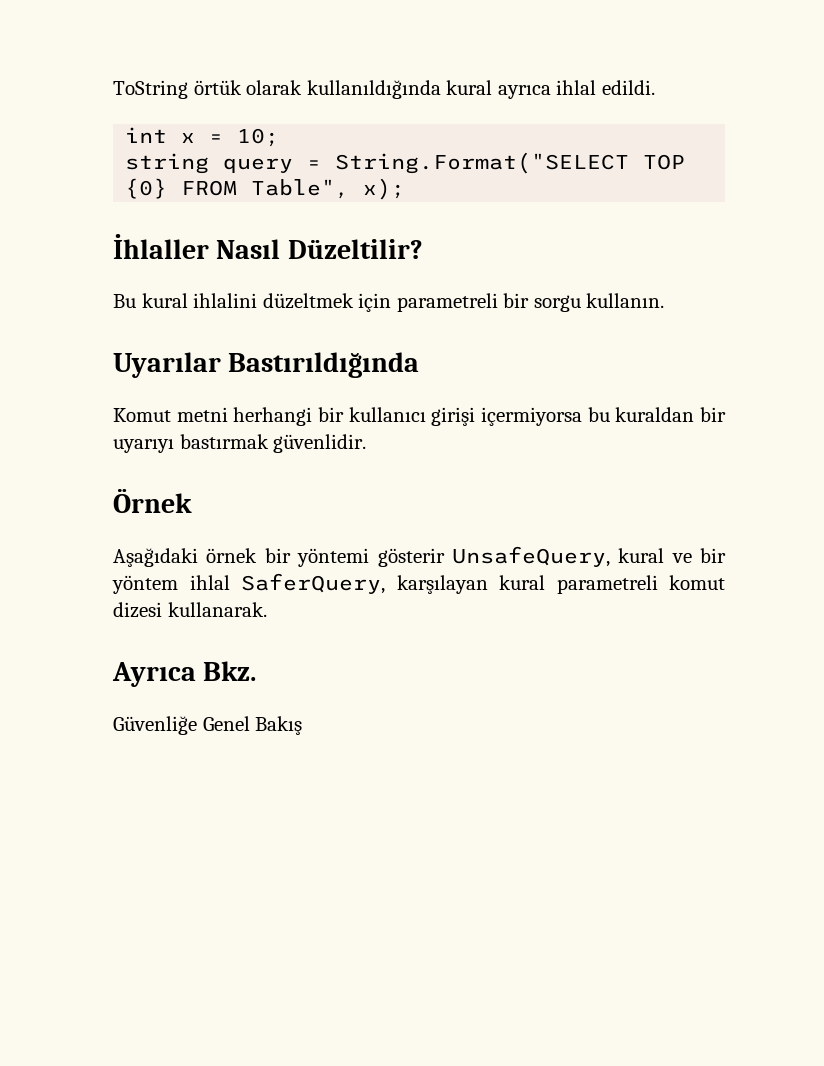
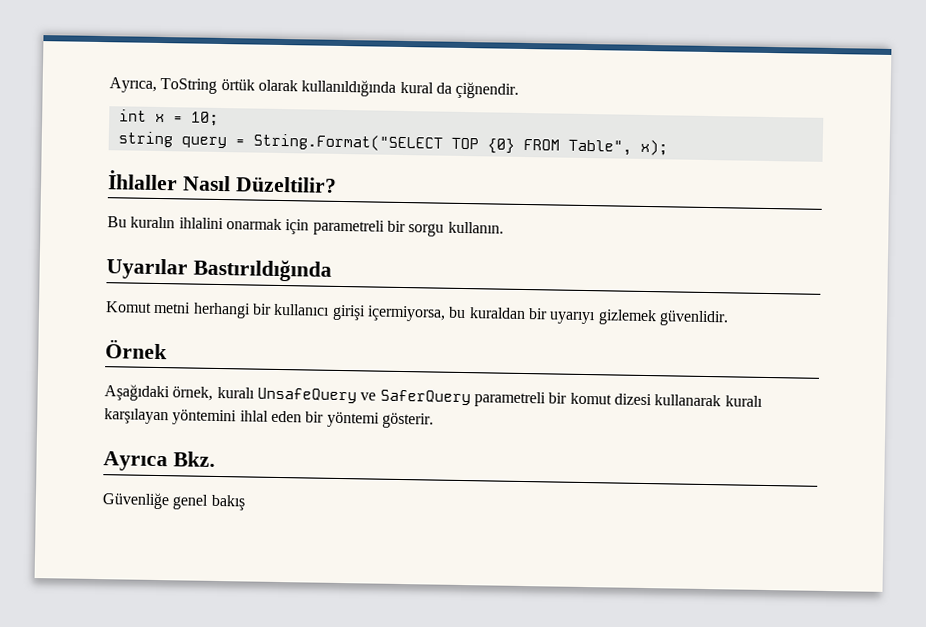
- ToString örtük olarak kullanıldığında kural ayrıca ihlal edildi.
+ Ayrıca, ToString örtük olarak kullanıldığında kural da çiğnendir.
- Bu kural ihlalini düzeltmek için parametreli bir sorgu kullanın.
+ Bu kuralın ihlalini onarmak için parametreli bir sorgu kullanın.
- Komut metni herhangi bir kullanıcı girişi içermiyorsa bu kuraldan bir uyarıyı bastırmak güvenlidir.
+ Komut metni herhangi bir kullanıcı girişi içermiyorsa, bu kuraldan bir uyarıyı gizlemek güvenlidir.
- Aşağıdaki örnek bir yöntemi gösterir UnsafeQuery, kural ve bir yöntem ihlal SaferQuery, karşılayan kural parametreli komut dizesi kullanarak.
+ Aşağıdaki örnek, kuralı UnsafeQuery ve SaferQuery parametreli bir komut dizesi kullanarak kuralı karşılayan yöntemini ihlal eden bir yöntemi gösterir.
- Güvenliğe Genel Bakış
+ Güvenliğe genel bakış

